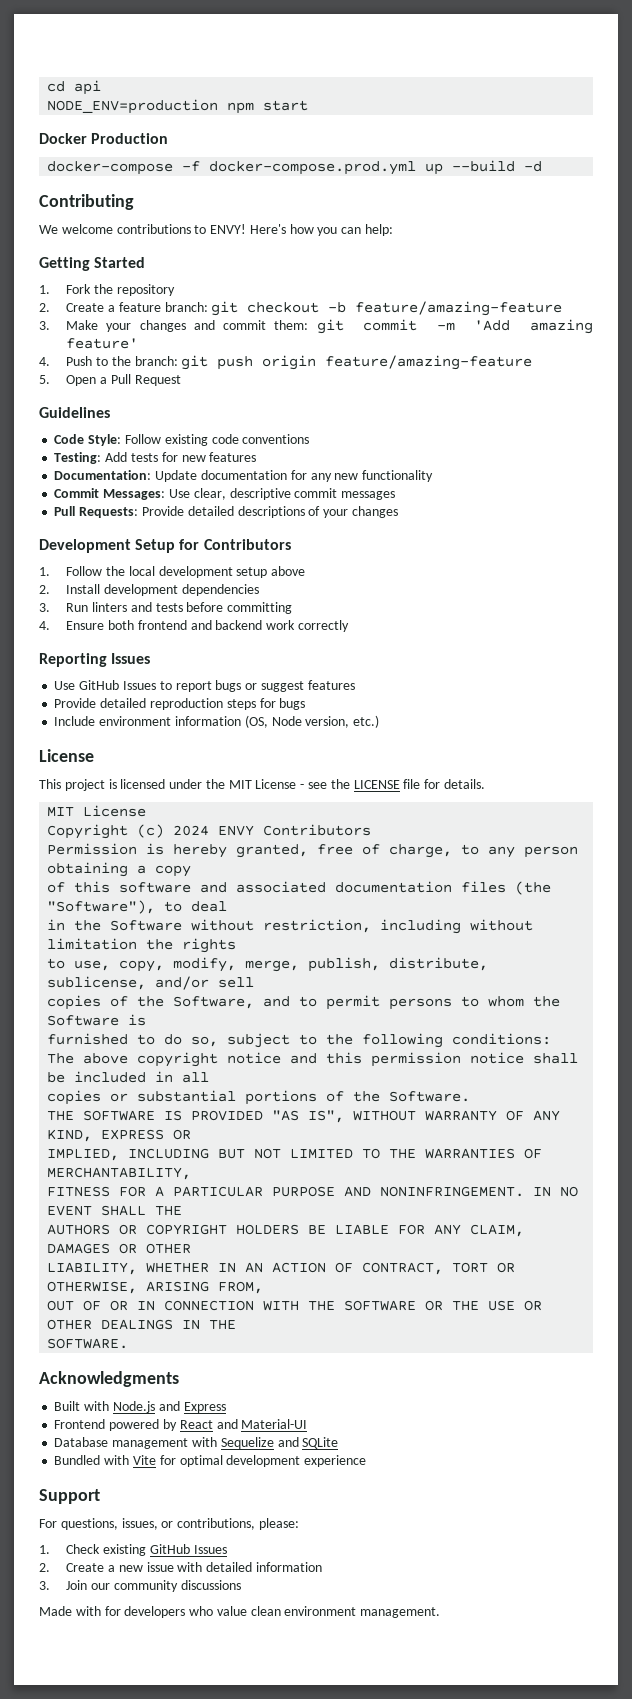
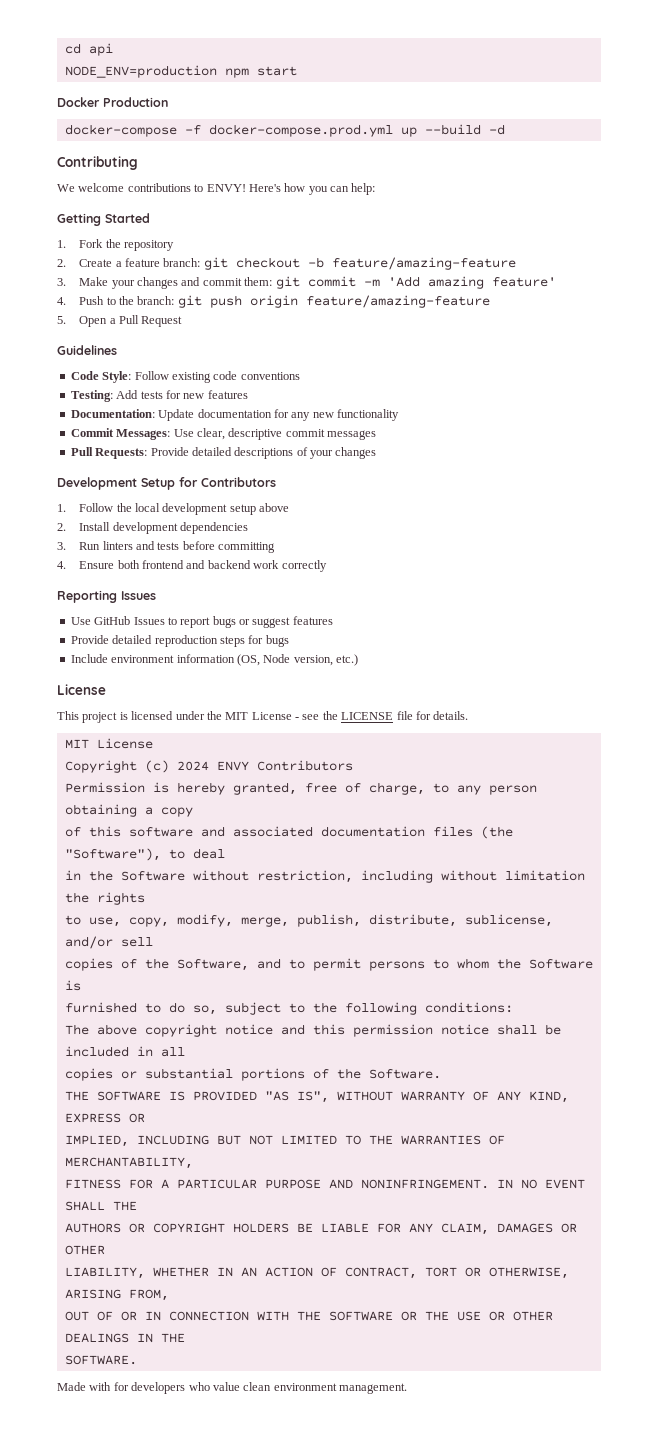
- Acknowledgments
- Built with Node.js and Express
- Frontend powered by React and Material-UI
- Database management with Sequelize and SQLite
- Bundled with Vite for optimal development experience
- Support
- For questions, issues, or contributions, please:
- 1. Check existing GitHub Issues
- 2. Create a new issue with detailed information
- 3. Join our community discussions

